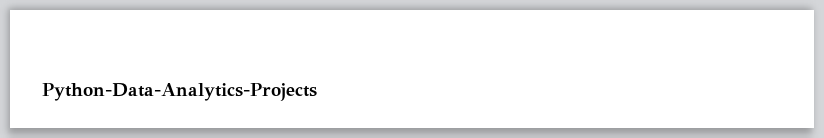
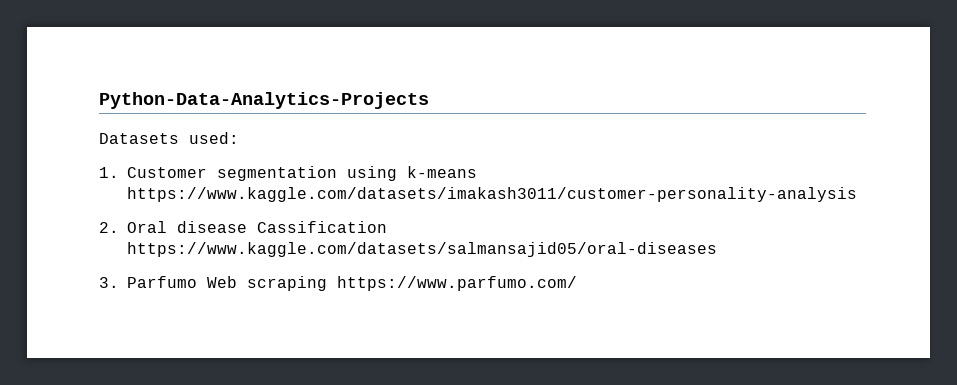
+ Datasets used:
+ 1. Customer segmentation using k-means https://www.kaggle.com/datasets/imakash3011/customer-personality-analysis
+ 2. Oral disease Cassification https://www.kaggle.com/datasets/salmansajid05/oral-diseases
+ 3. Parfumo Web scraping https://www.parfumo.com/

